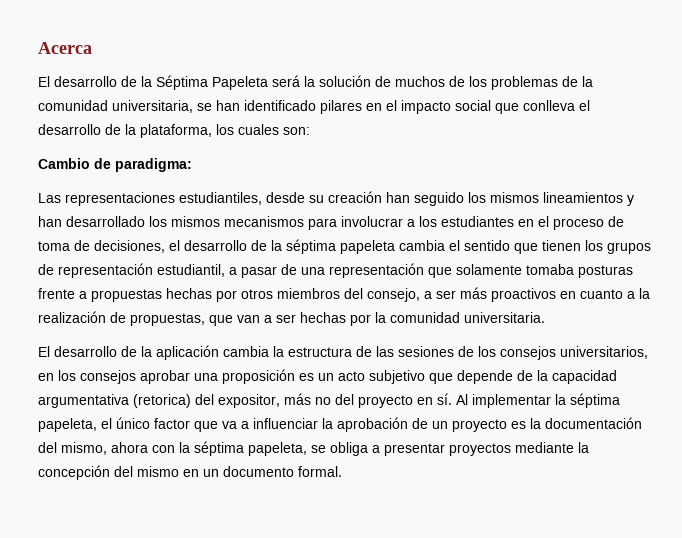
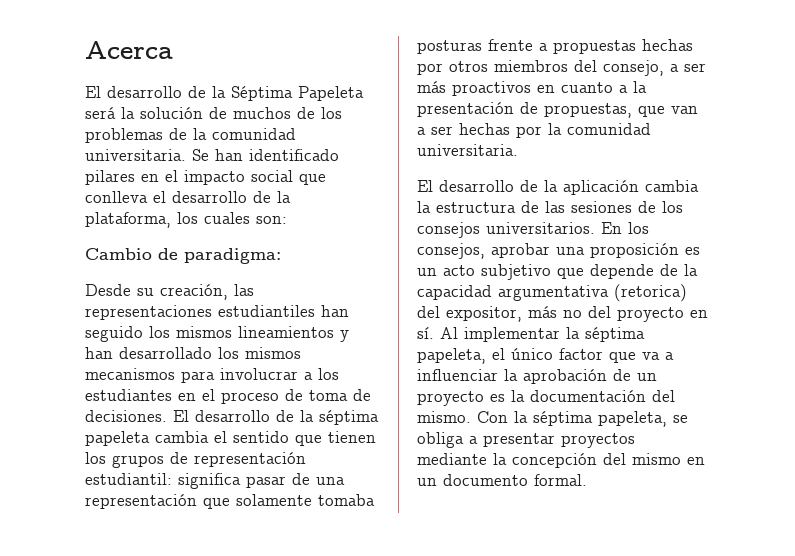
- El desarrollo de la Séptima Papeleta será la solución de muchos de los problemas de la comunidad universitaria, se han identificado pilares en el impacto social que conlleva el desarrollo de la plataforma, los cuales son:
+ El desarrollo de la Séptima Papeleta será la solución de muchos de los problemas de la comunidad universitaria. Se han identificado pilares en el impacto social que conlleva el desarrollo de la plataforma, los cuales son:
- Las representaciones estudiantiles, desde su creación han seguido los mismos lineamientos y han desarrollado los mismos mecanismos para involucrar a los estudiantes en el proceso de toma de decisiones, el desarrollo de la séptima papeleta cambia el sentido que tienen los grupos de representación estudiantil, a pasar de una representación que solamente tomaba posturas frente a propuestas hechas por otros miembros del consejo, a ser más proactivos en cuanto a la realización de propuestas, que van a ser hechas por la comunidad universitaria.
+ Desde su creación, las representaciones estudiantiles han seguido los mismos lineamientos y han desarrollado los mismos mecanismos para involucrar a los estudiantes en el proceso de toma de decisiones. El desarrollo de la séptima papeleta cambia el sentido que tienen los grupos de representación estudiantil: significa pasar de una representación que solamente tomaba posturas frente a propuestas hechas por otros miembros del consejo, a ser más proactivos en cuanto a la presentación de propuestas, que van a ser hechas por la comunidad universitaria.
- El desarrollo de la aplicación cambia la estructura de las sesiones de los consejos universitarios, en los consejos aprobar una proposición es un acto subjetivo que depende de la capacidad argumentativa (retorica) del expositor, más no del proyecto en sí.
+ El desarrollo de la aplicación cambia la estructura de las sesiones de los consejos universitarios. En los consejos, aprobar una proposición es un acto subjetivo que depende de la capacidad argumentativa (retorica) del expositor, más no del proyecto en sí.
- Al implementar la séptima papeleta, el único factor que va a influenciar la aprobación de un proyecto es la documentación del mismo, ahora con la séptima papeleta, se obliga a presentar proyectos mediante la concepción del mismo en un documento formal.
+ Al implementar la séptima papeleta, el único factor que va a influenciar la aprobación de un proyecto es la documentación del mismo. Con la séptima papeleta, se obliga a presentar proyectos mediante la concepción del mismo en un documento formal.

